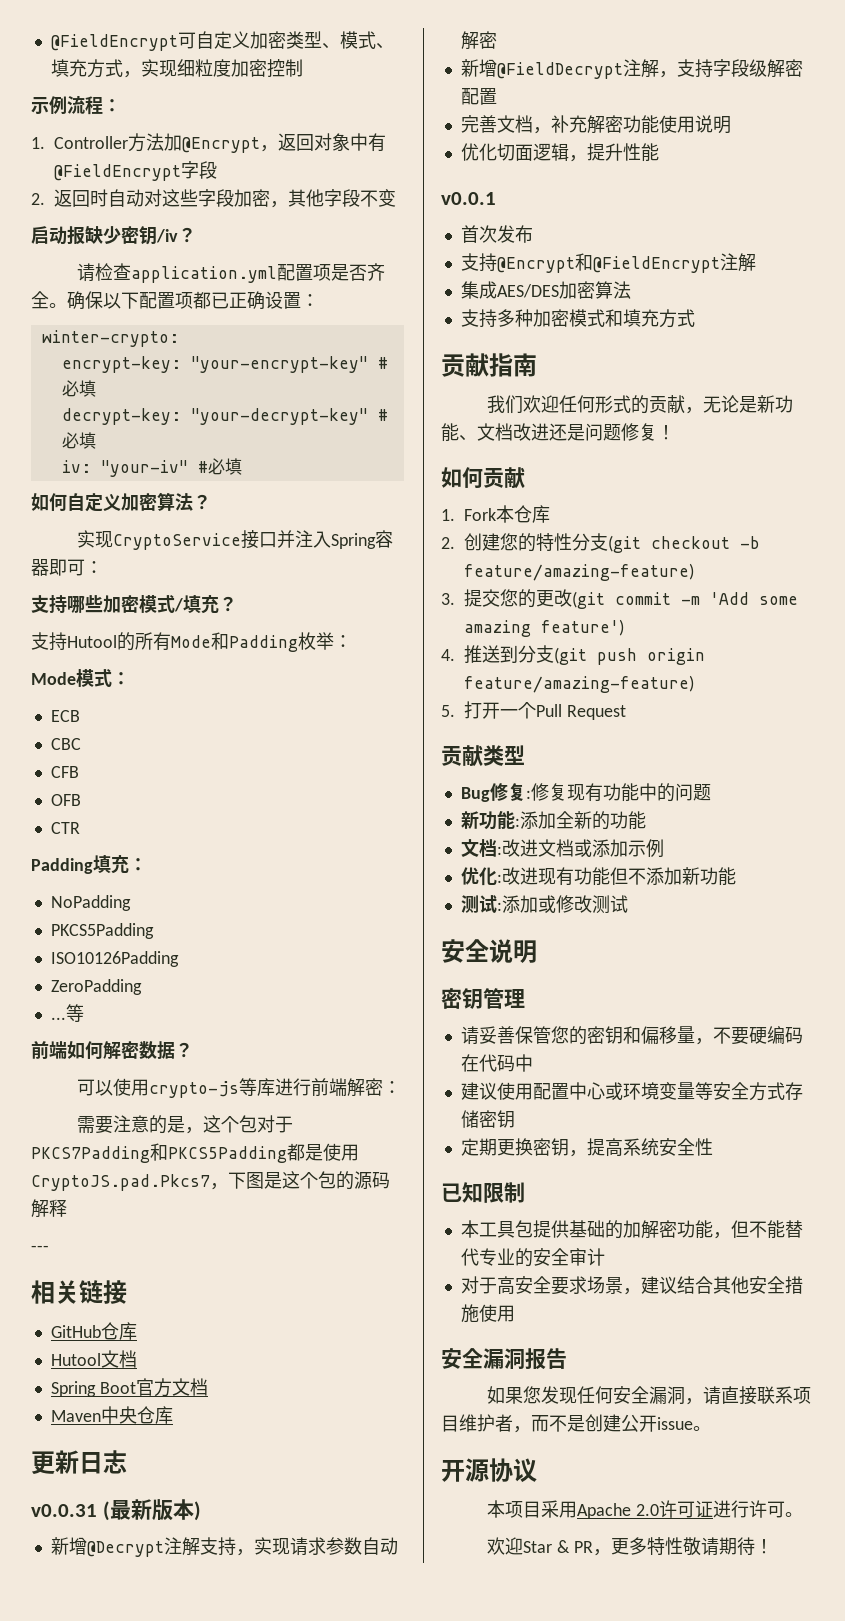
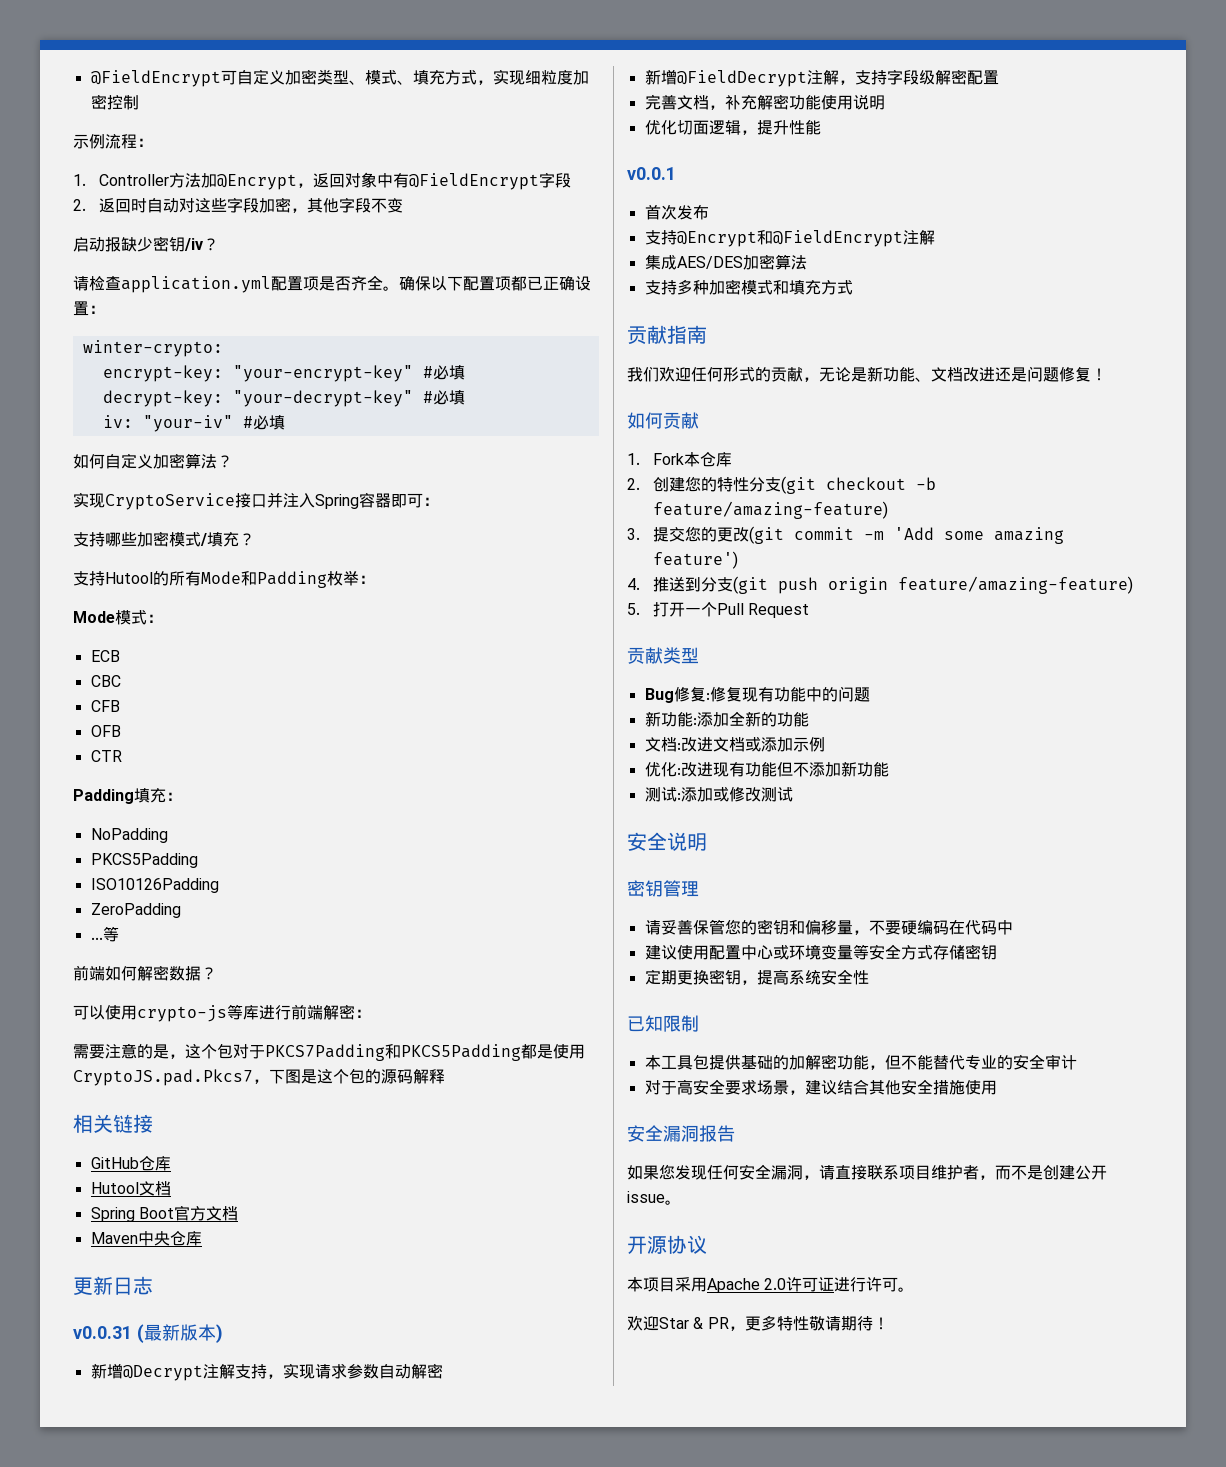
- ---

